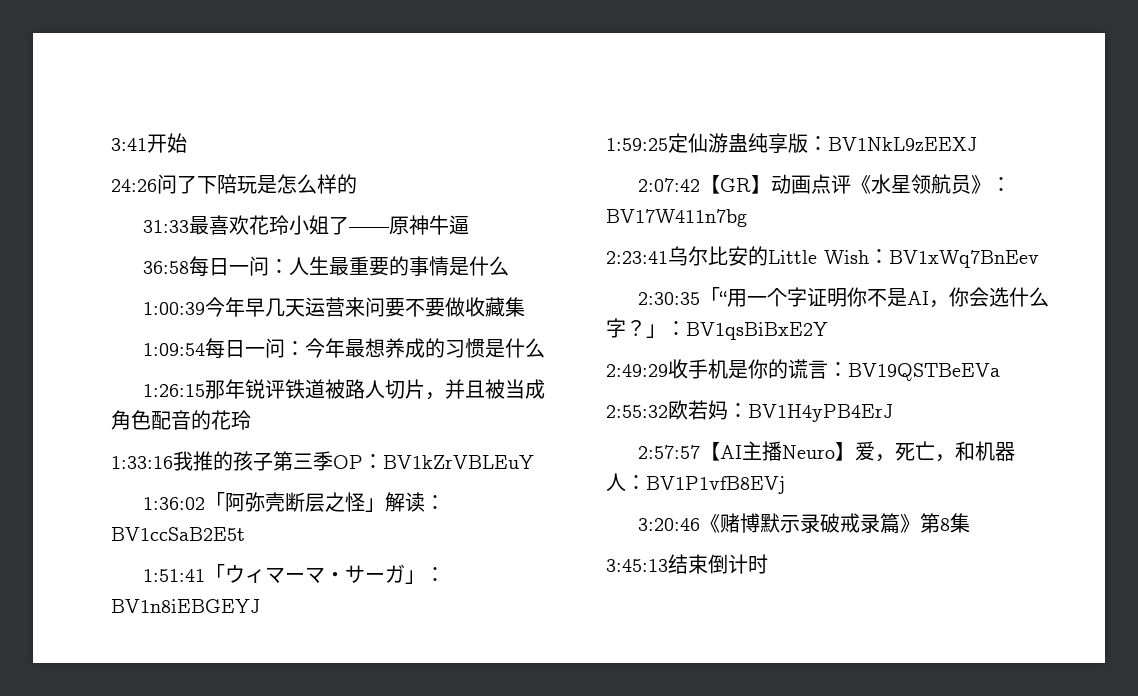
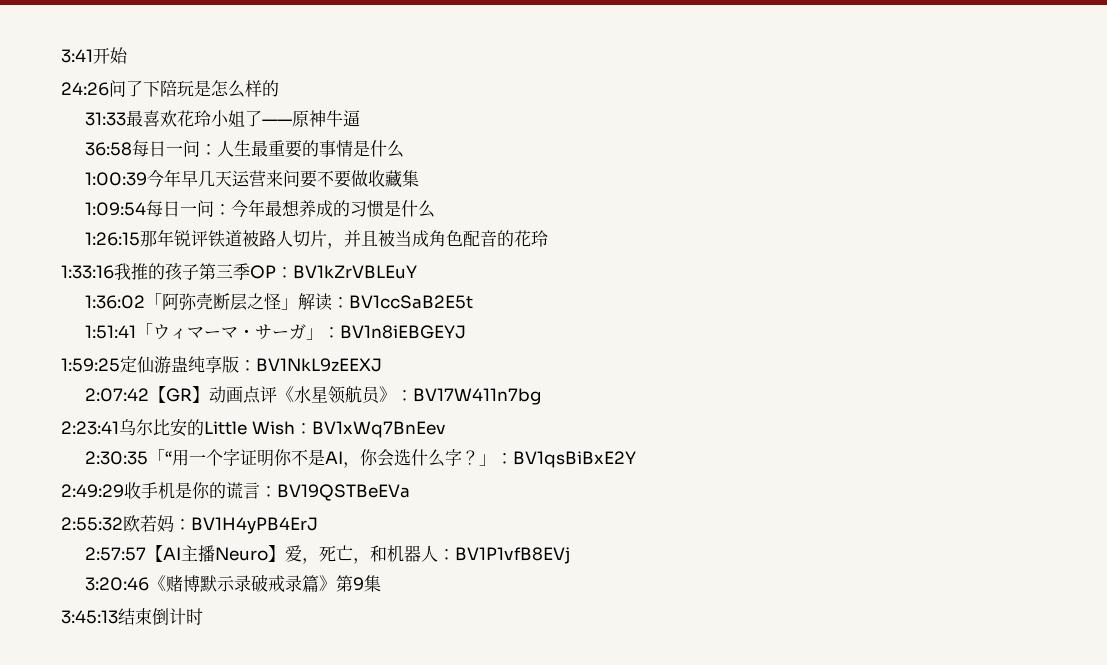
- 3:20:46《赌博默示录破戒录篇》第8集
+ 3:20:46《赌博默示录破戒录篇》第9集

